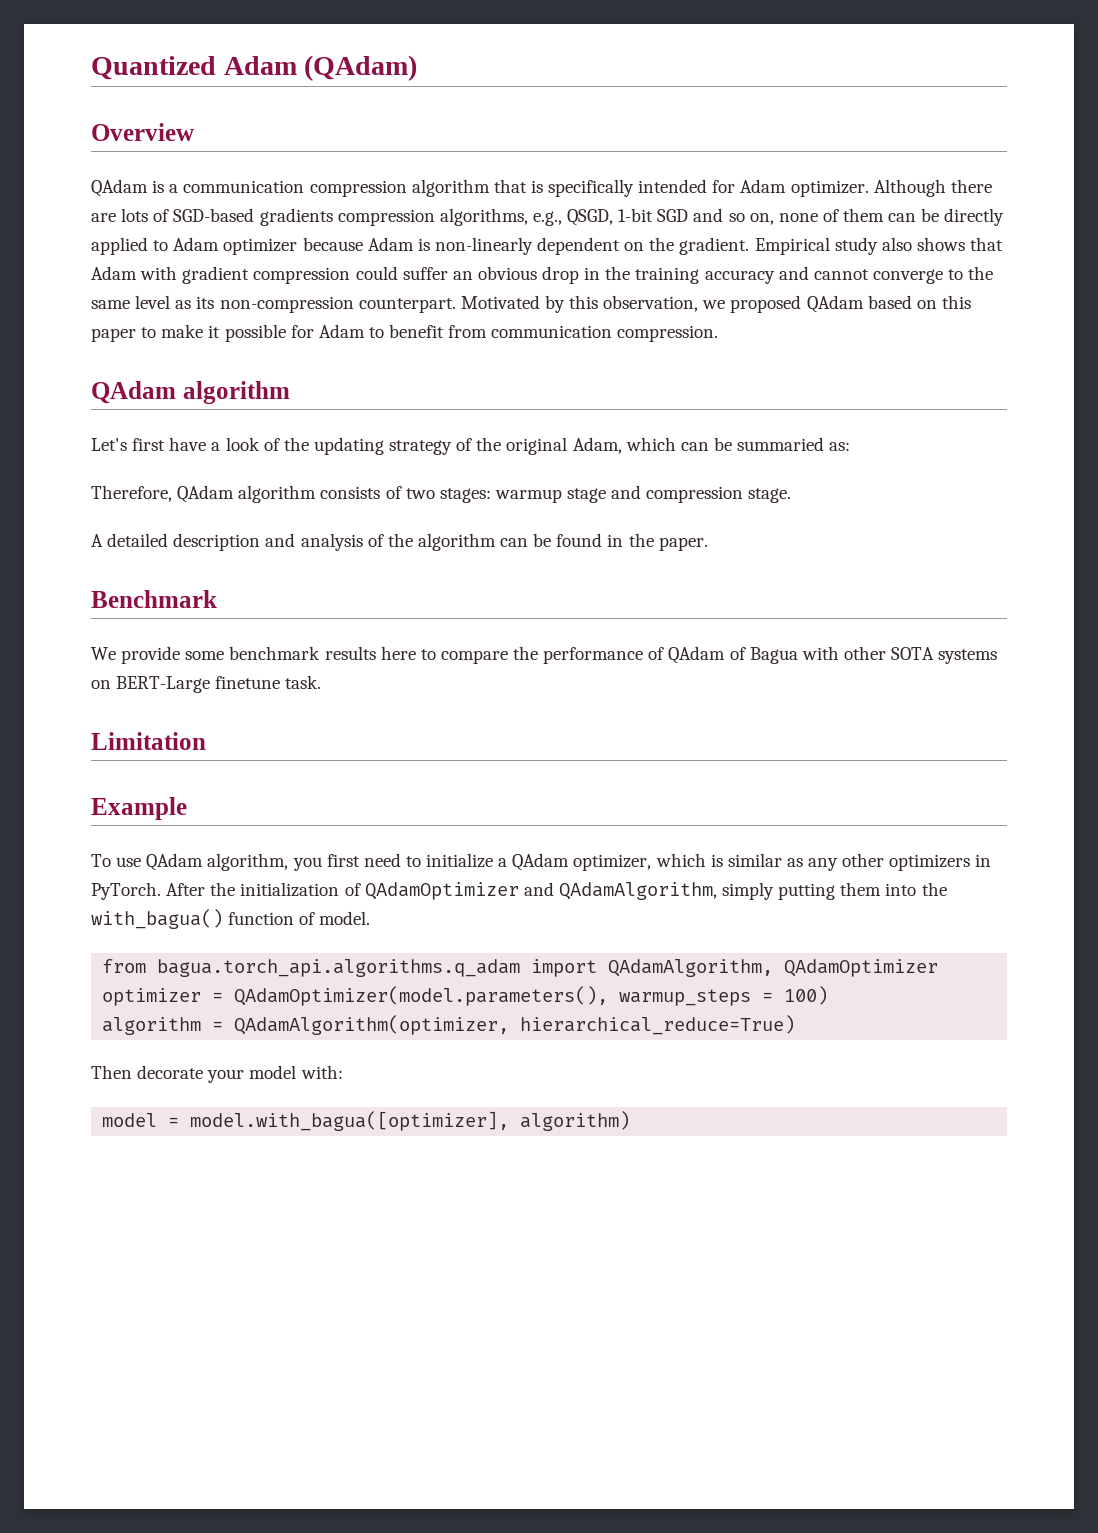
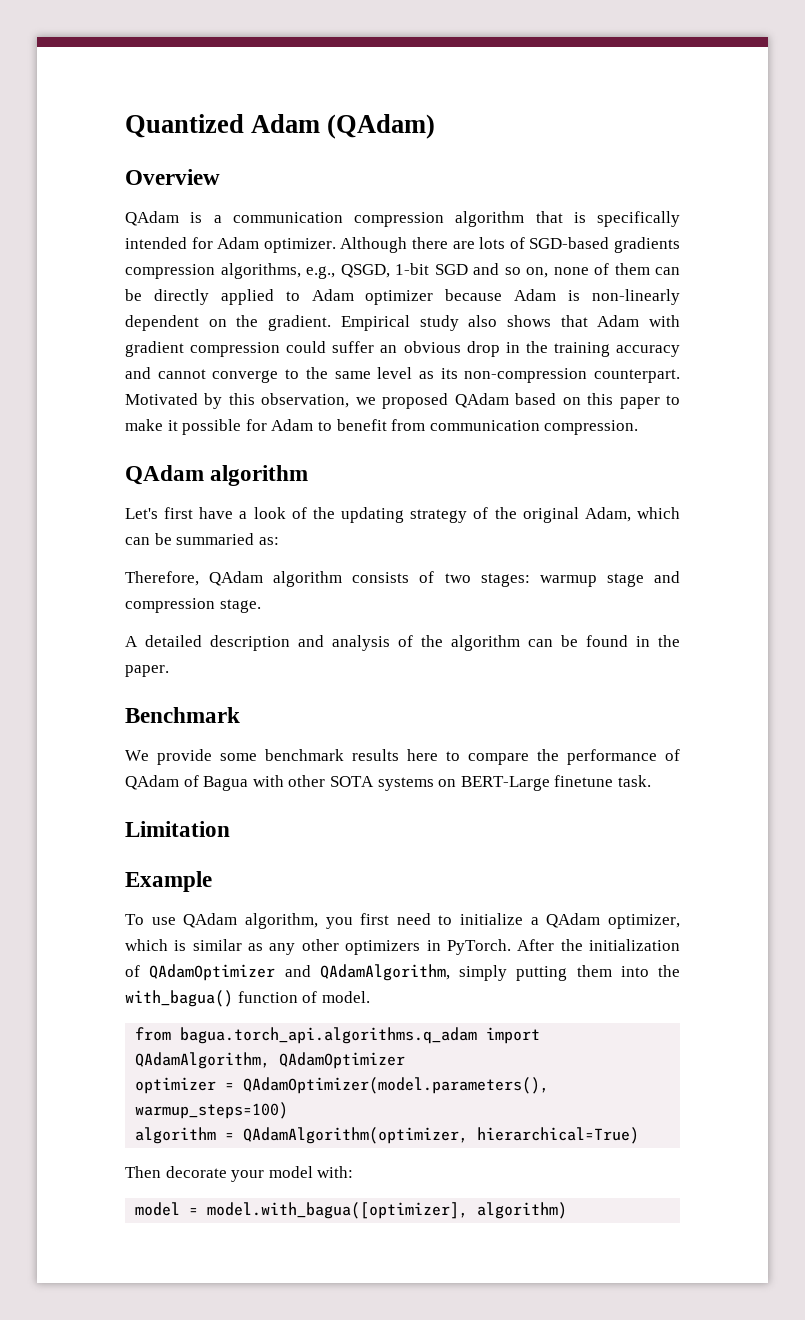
- optimizer = QAdamOptimizer(model.parameters(), warmup_steps = 100)
+ optimizer = QAdamOptimizer(model.parameters(), warmup_steps=100)
- algorithm = QAdamAlgorithm(optimizer, hierarchical_reduce=True)
+ algorithm = QAdamAlgorithm(optimizer, hierarchical=True)

